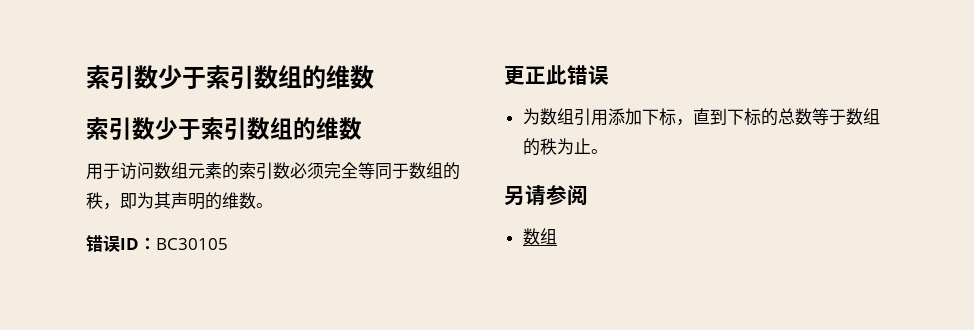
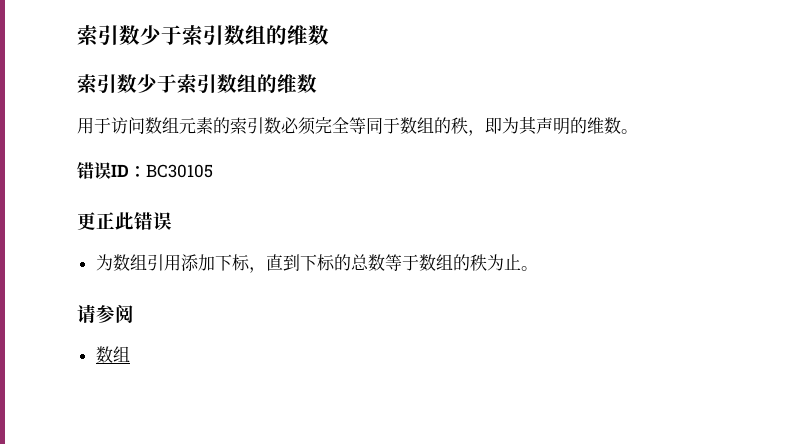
- 另请参阅
+ 请参阅

